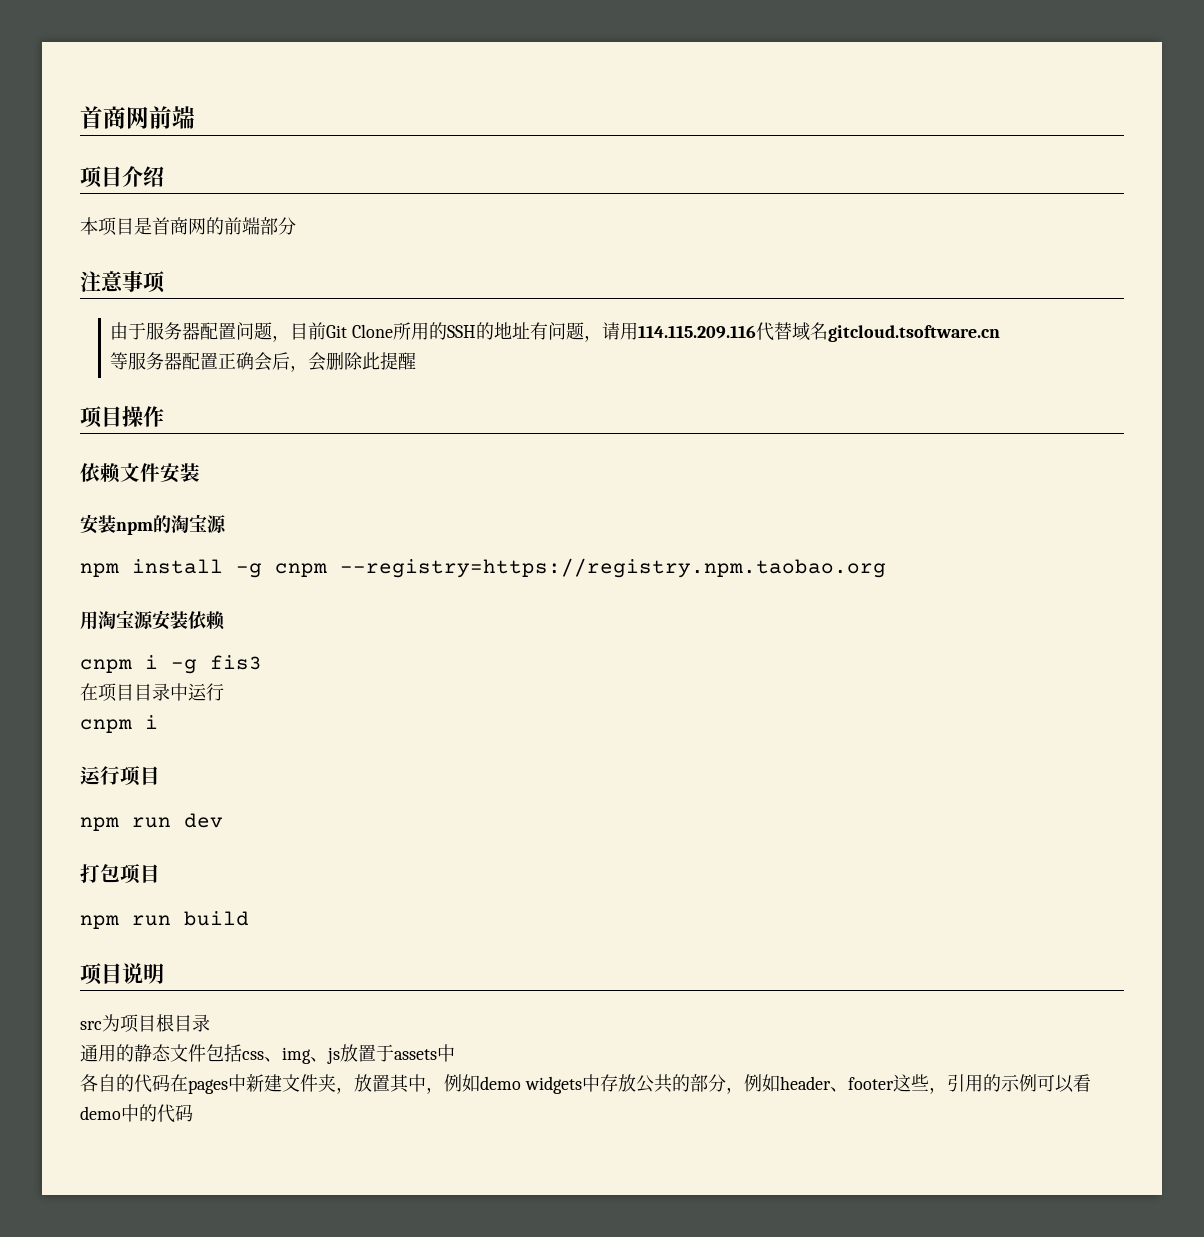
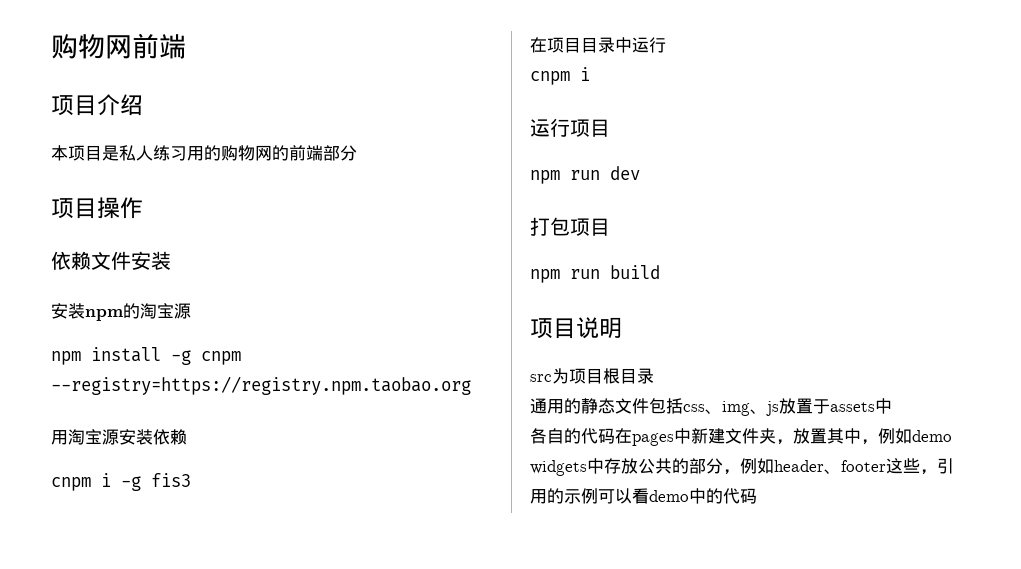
- 首商网前端
+ 购物网前端
- 本项目是首商网的前端部分
+ 本项目是私人练习用的购物网的前端部分
- 注意事项
- 由于服务器配置问题，目前Git Clone所用的SSH的地址有问题，请用114.115.209.116代替域名gitcloud.tsoftware.cn
- 等服务器配置正确会后，会删除此提醒

